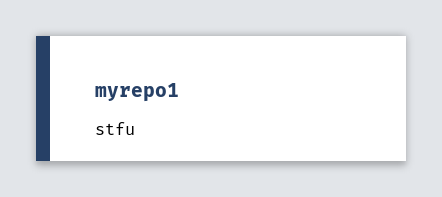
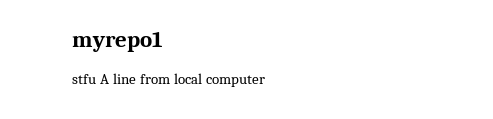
- stfu
+ stfu A line from local computer

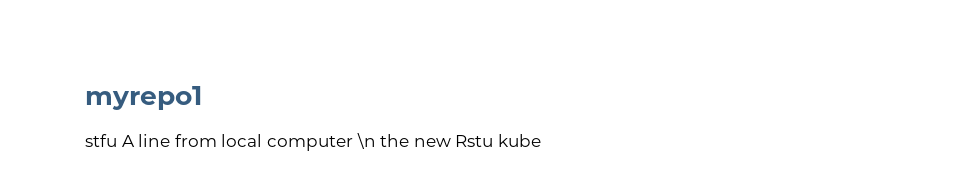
- stfu A line from local computer
+ stfu A line from local computer \n the new Rstu kube

